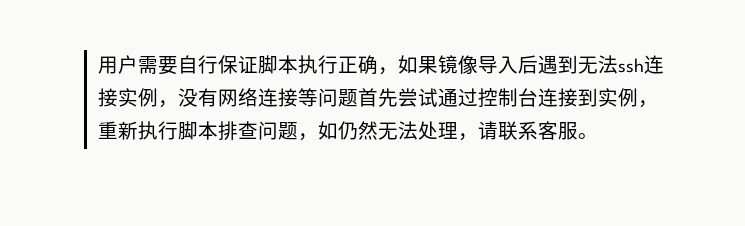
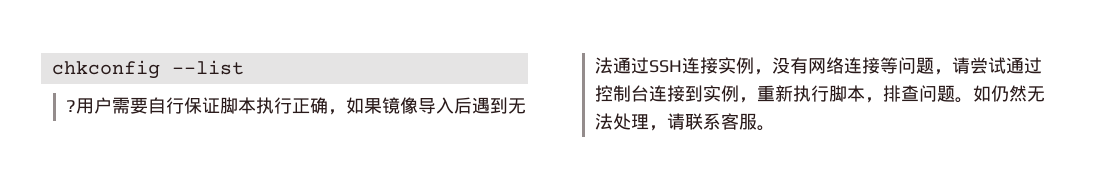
+ chkconfig --list
+ ?
- 用户需要自行保证脚本执行正确，如果镜像导入后遇到无法ssh连接实例，没有网络连接等问题首先尝试通过控制台连接到实例，重新执行脚本排查问题，如仍然无法处理，请联系客服。
+ 用户需要自行保证脚本执行正确，如果镜像导入后遇到无法通过SSH连接实例，没有网络连接等问题，请尝试通过控制台连接到实例，重新执行脚本，排查问题。如仍然无法处理，请联系客服。

